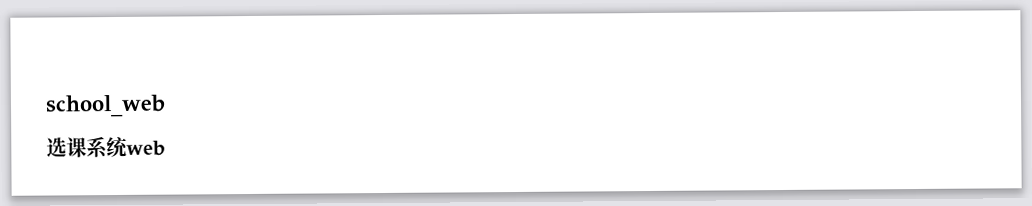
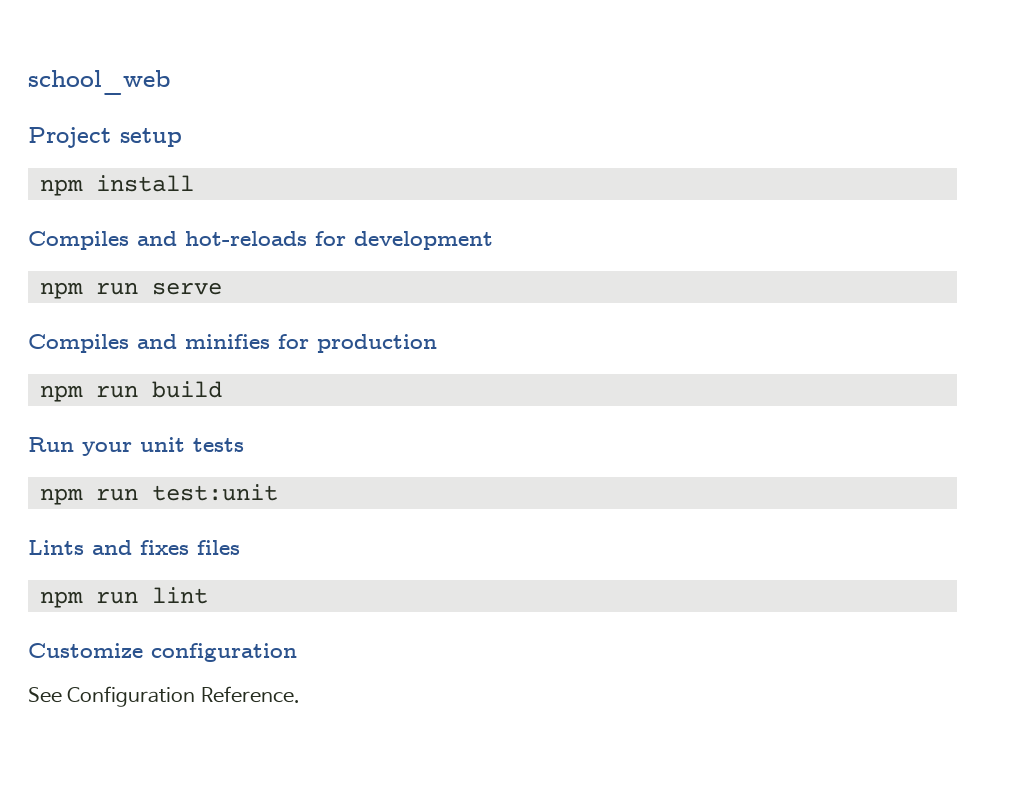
- 选课系统web
+ Project setup
+ npm install
+ Compiles and hot-reloads for development
+ npm run serve
+ Compiles and minifies for production
+ npm run build
+ Run your unit tests
+ npm run test:unit
+ Lints and fixes files
+ npm run lint
+ Customize configuration
+ See Configuration Reference.

